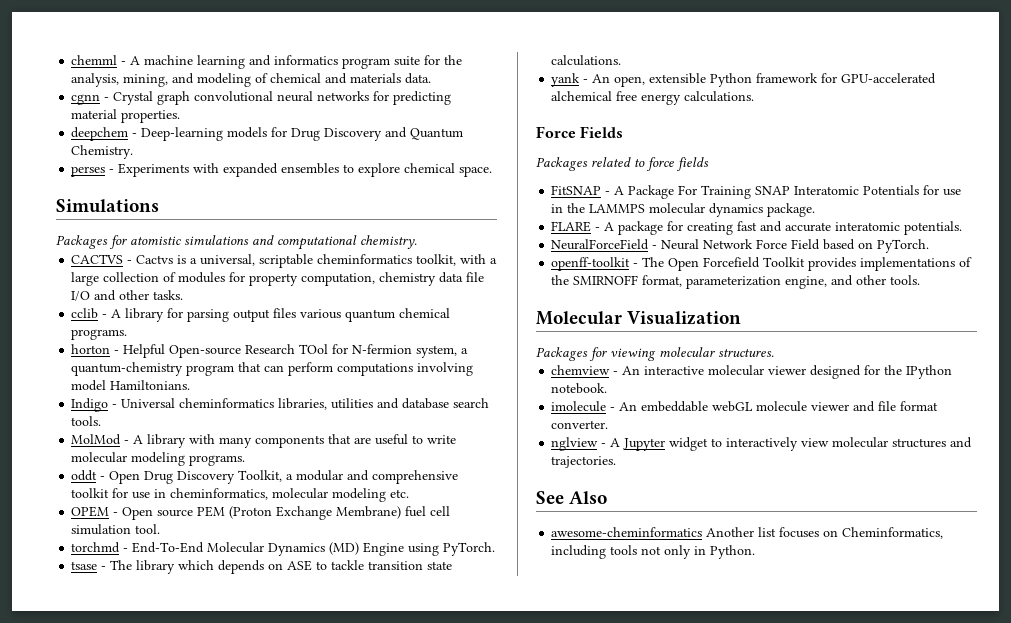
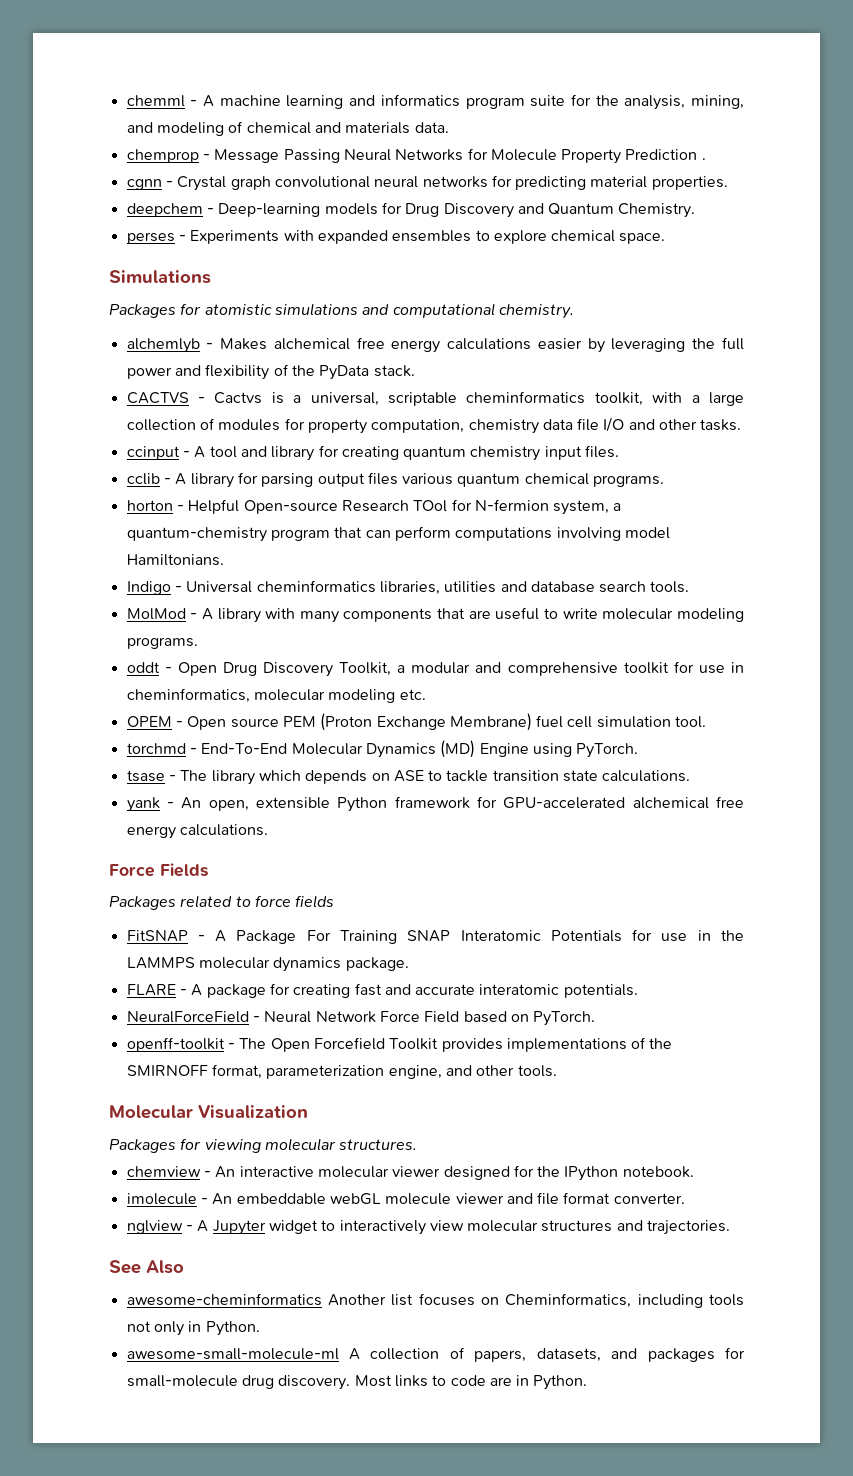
+ chemprop - Message Passing Neural Networks for Molecule Property Prediction .
+ alchemlyb - Makes alchemical free energy calculations easier by leveraging the full power and flexibility of the PyData stack.
+ ccinput - A tool and library for creating quantum chemistry input files.
+ awesome-small-molecule-ml A collection of papers, datasets, and packages for small-molecule drug discovery. Most links to code are in Python.

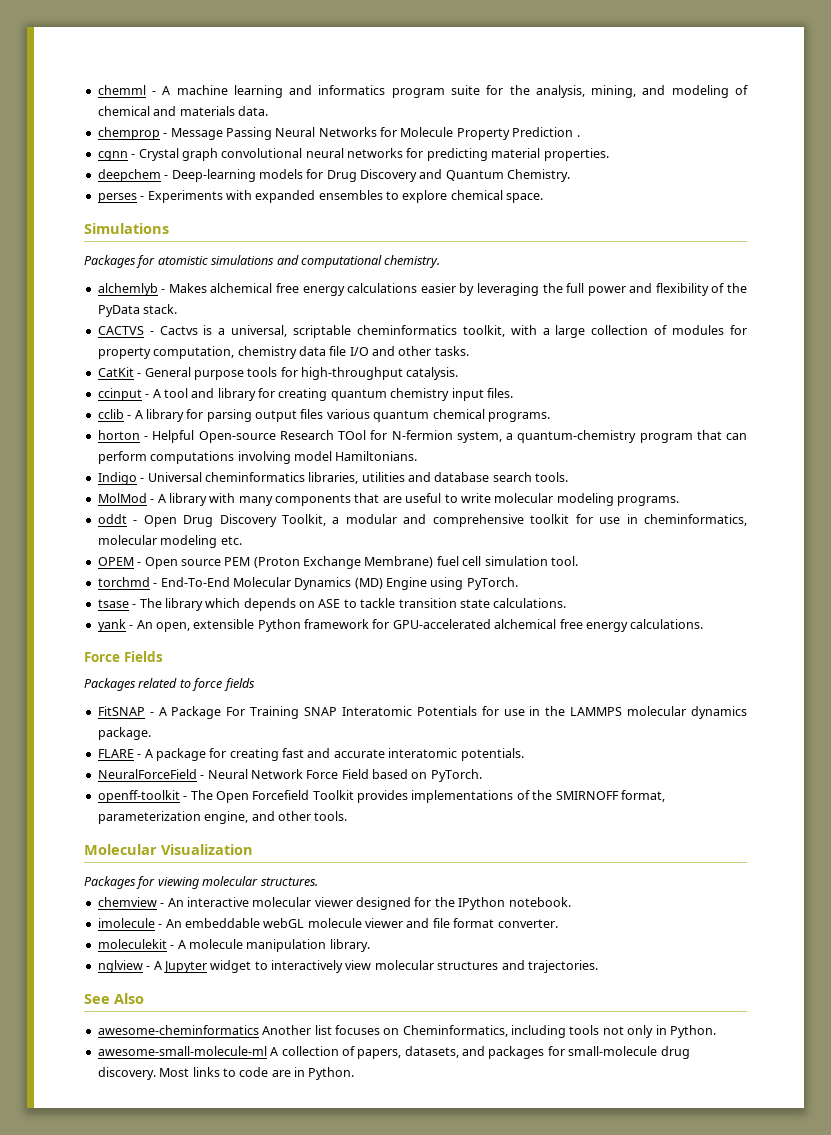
+ CatKit - General purpose tools for high-throughput catalysis.
+ moleculekit - A molecule manipulation library.

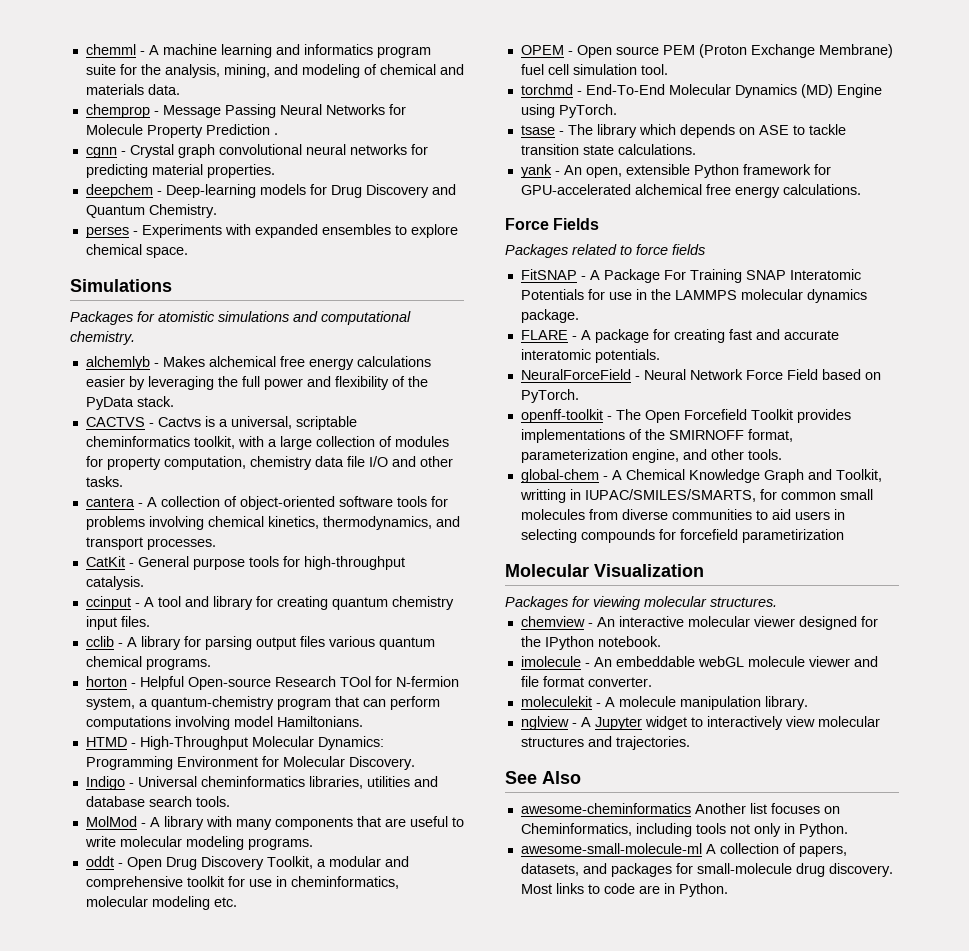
+ cantera - A collection of object-oriented software tools for problems involving chemical kinetics, thermodynamics, and transport processes.
+ HTMD - High-Throughput Molecular Dynamics: Programming Environment for Molecular Discovery.
+ global-chem - A Chemical Knowledge Graph and Toolkit, writting in IUPAC/SMILES/SMARTS, for common small molecules from diverse communities to aid users in selecting compounds for forcefield parametirization

